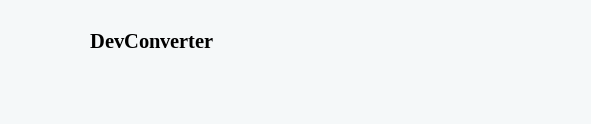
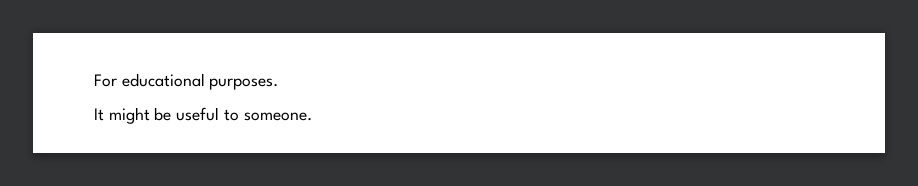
- DevConverter
+ For educational purposes.
+ It might be useful to someone.

